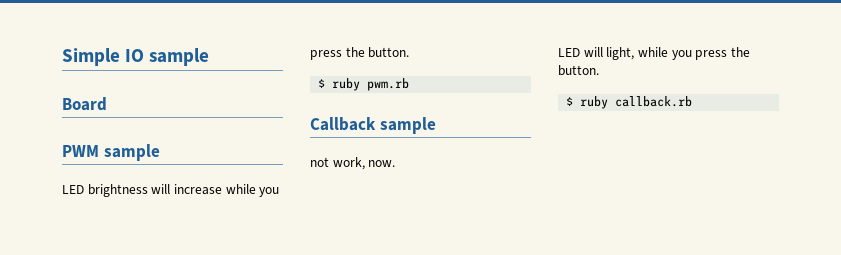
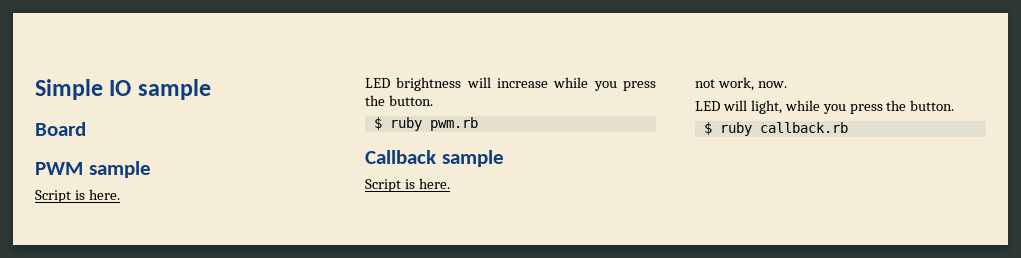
  PWM sample
+ Script is here.
  Callback sample
+ Script is here.

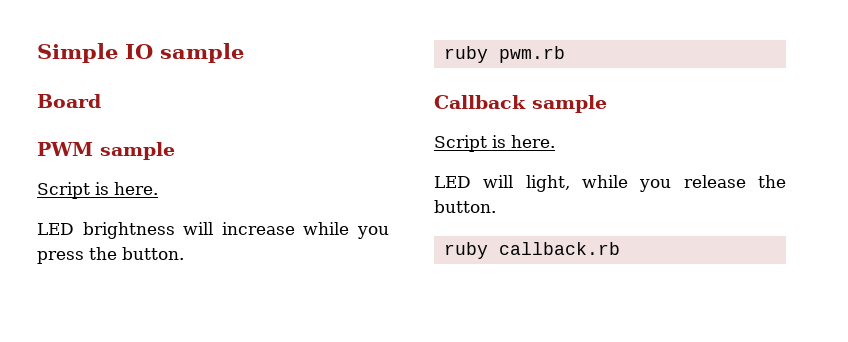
- $ ruby pwm.rb
+ ruby pwm.rb
- not work, now.
- LED will light, while you press the button.
- $ ruby callback.rb
+ LED will light, while you release the button.
+ ruby callback.rb

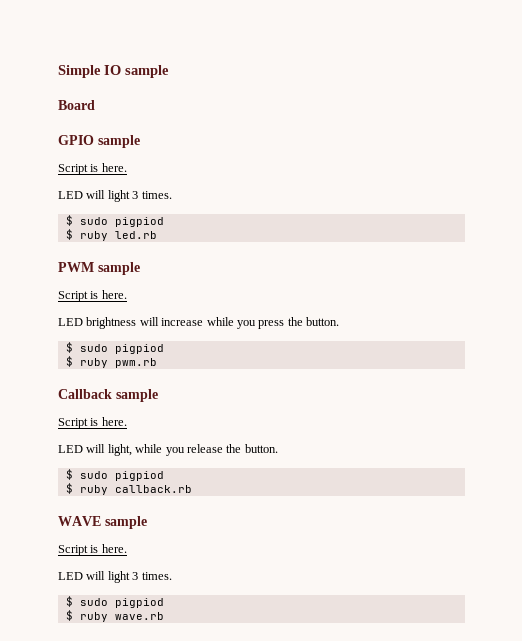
+ GPIO sample
+ Script is here.
+ LED will light 3 times.
+ $ sudo pigpiod
+ $ ruby led.rb
  LED brightness will increase while you press the button.
- ruby pwm.rb
+ $ sudo pigpiod
+ $ ruby pwm.rb
  LED will light, while you release the button.
- ruby callback.rb
+ $ sudo pigpiod
+ $ ruby callback.rb
+ WAVE sample
+ Script is here.
+ LED will light 3 times.
+ $ sudo pigpiod
+ $ ruby wave.rb

